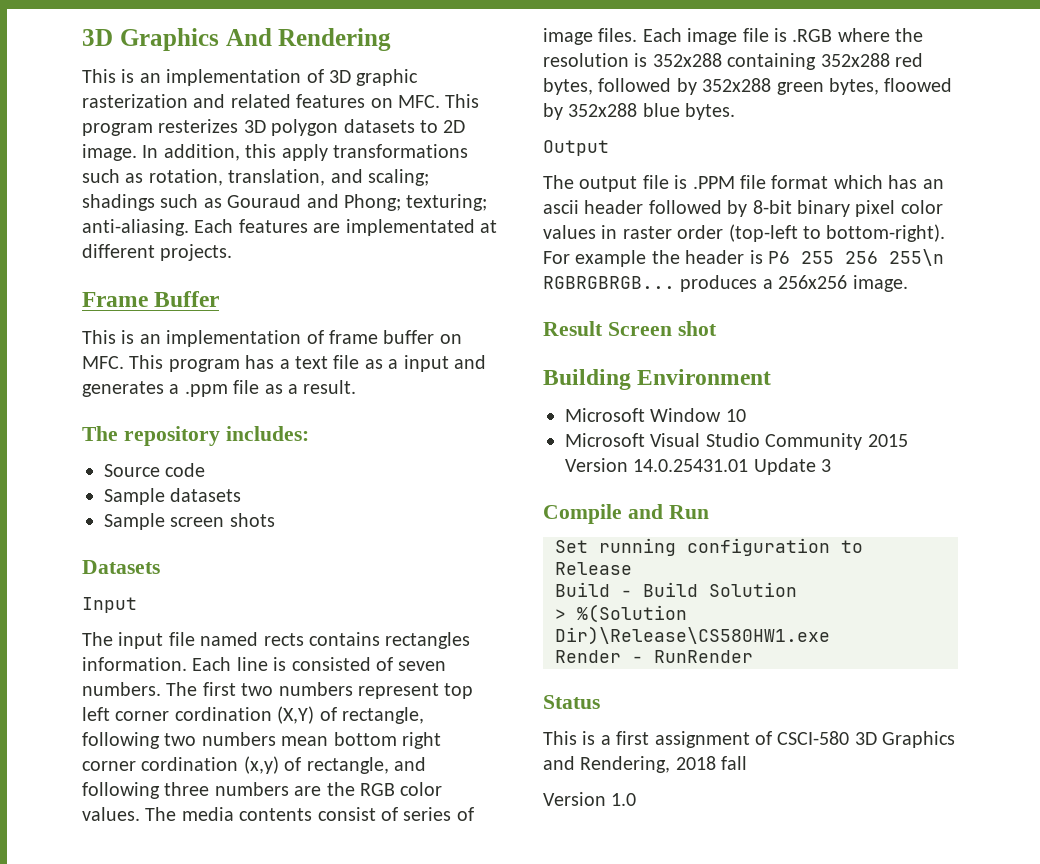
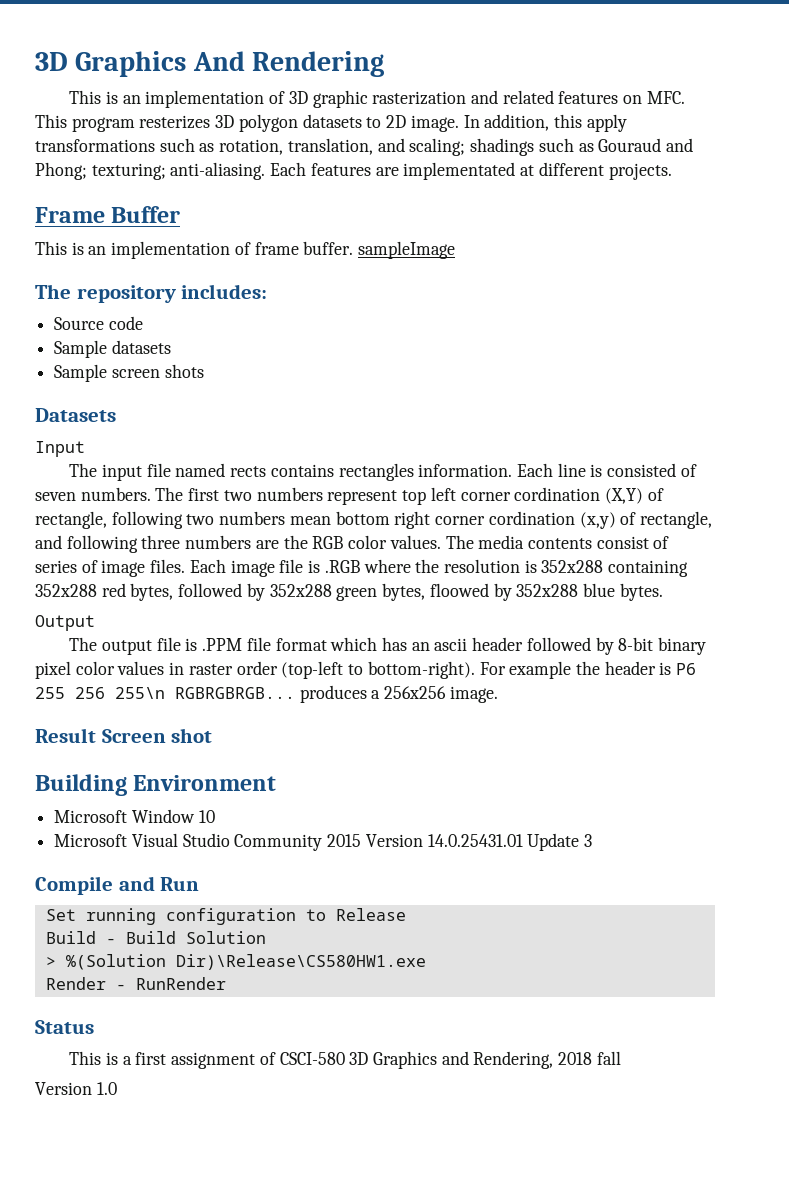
- This is an implementation of frame buffer on MFC. This program has a text file as a input and generates a .ppm file as a result.
+ This is an implementation of frame buffer. sampleImage

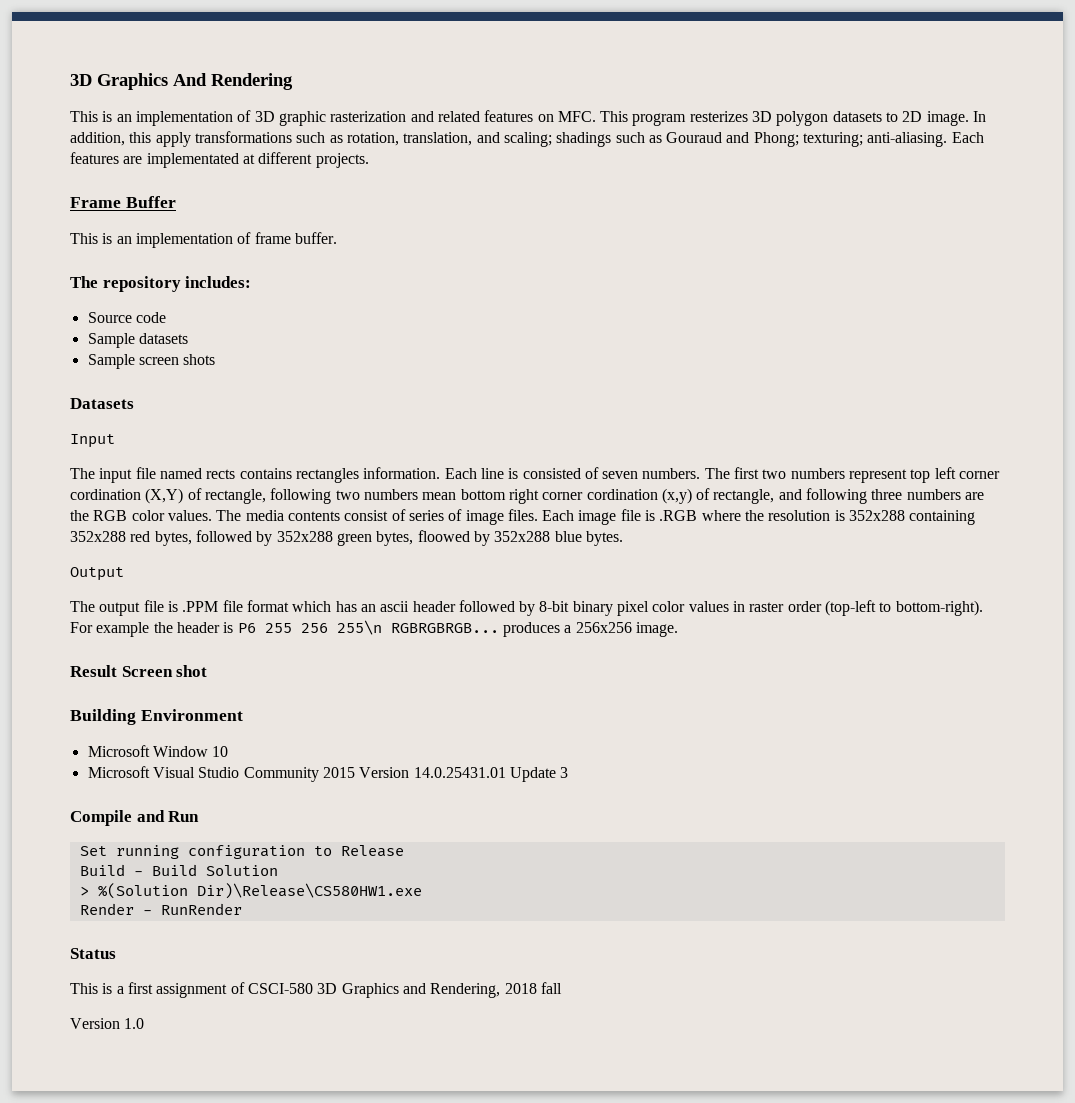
- This is an implementation of frame buffer. sampleImage
+ This is an implementation of frame buffer.

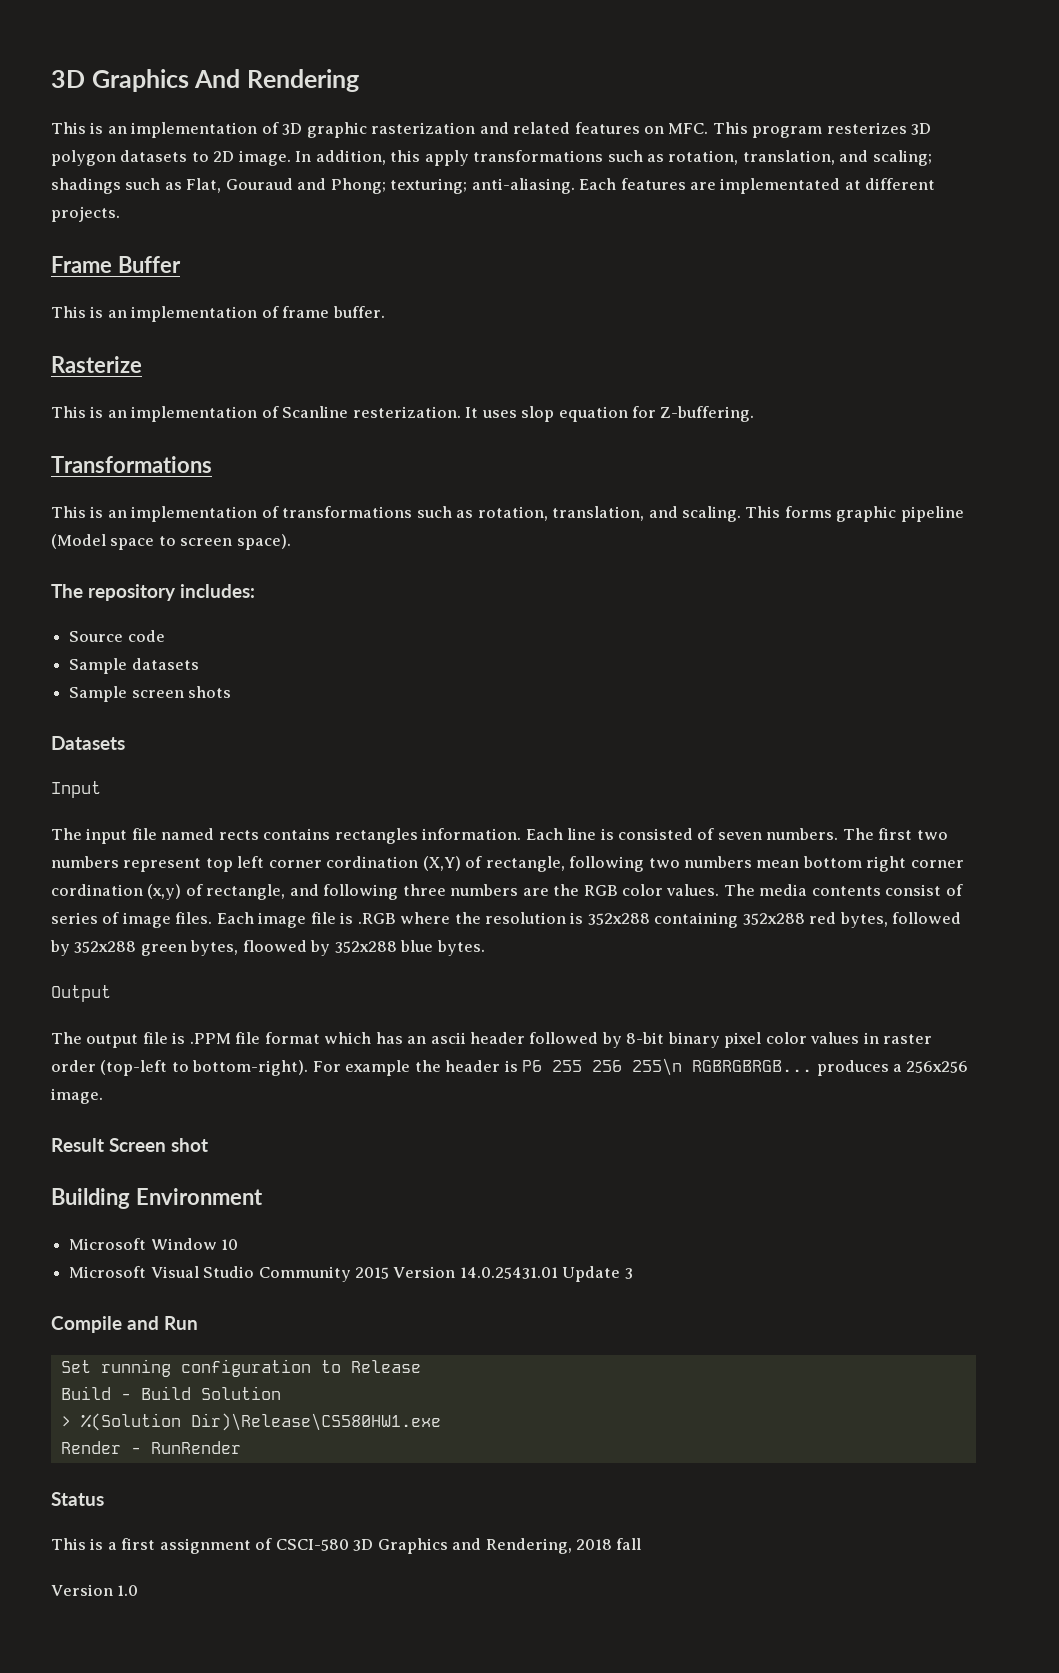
- In addition, this apply transformations such as rotation, translation, and scaling; shadings such as Gouraud and Phong; texturing; anti-aliasing.
+ In addition, this apply transformations such as rotation, translation, and scaling; shadings such as Flat, Gouraud and Phong; texturing; anti-aliasing.
+ Rasterize
+ This is an implementation of Scanline resterization. It uses slop equation for Z-buffering.
+ Transformations
+ This is an implementation of transformations such as rotation, translation, and scaling. This forms graphic pipeline (Model space to screen space).

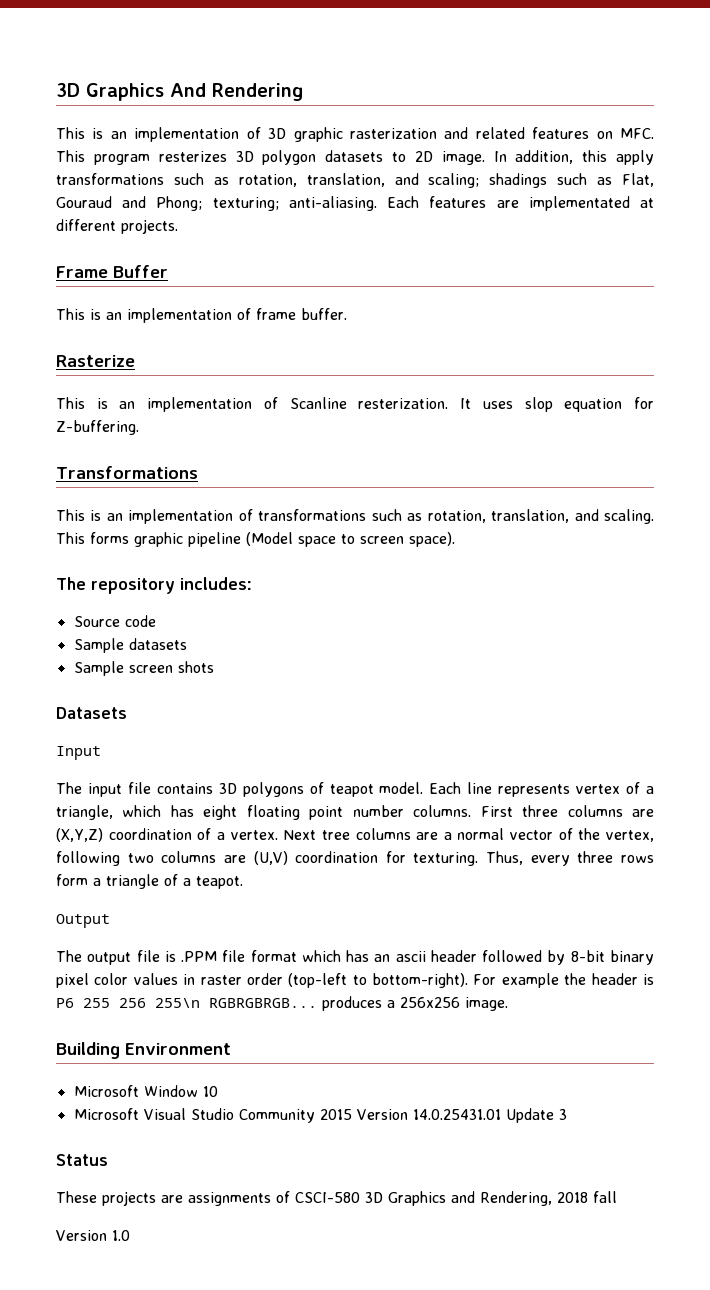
- The input file named rects contains rectangles information. Each line is consisted of seven numbers. The first two numbers represent top left corner cordination (X,Y) of rectangle, following two numbers mean bottom right corner cordination (x,y) of rectangle, and following three numbers are the RGB color values. The media contents consist of series of image files. Each image file is .RGB where the resolution is 352x288 containing 352x288 red bytes, followed by 352x288 green bytes, floowed by 352x288 blue bytes.
+ The input file contains 3D polygons of teapot model. Each line represents vertex of a triangle, which has eight floating point number columns. First three columns are (X,Y,Z) coordination of a vertex. Next tree columns are a normal vector of the vertex, following two columns are (U,V) coordination for texturing. Thus, every three rows form a triangle of a teapot.
- Result Screen shot
- Compile and Run
- Set running configuration to Release
- Build - Build Solution
- > %(Solution Dir)\Release\CS580HW1.exe
- Render - RunRender
  Status
- This is a first assignment of CSCI-580 3D Graphics and Rendering, 2018 fall
+ These projects are assignments of CSCI-580 3D Graphics and Rendering, 2018 fall

